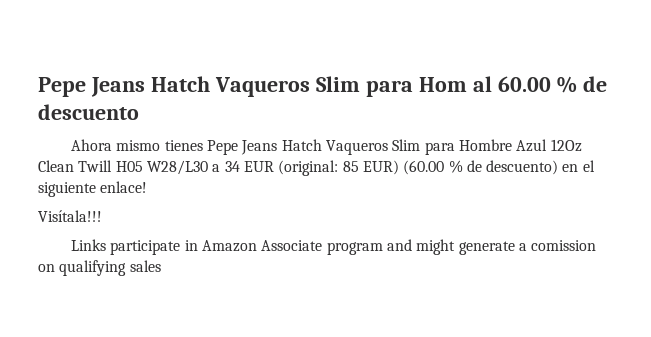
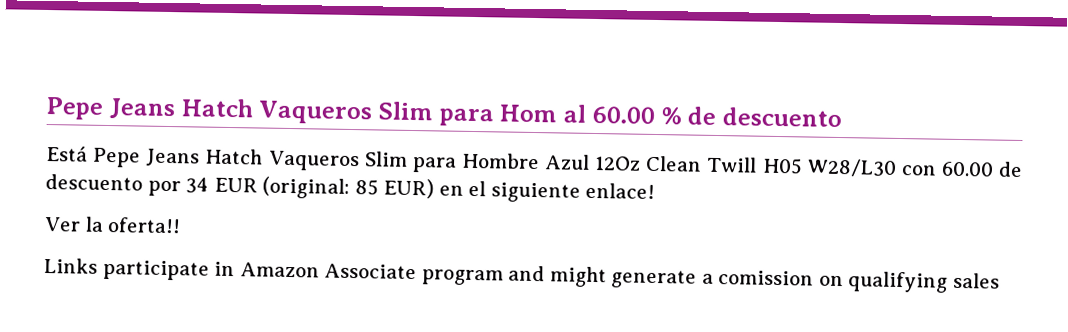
- Ahora mismo tienes Pepe Jeans Hatch Vaqueros Slim para Hombre Azul 12Oz Clean Twill H05 W28/L30 a 34 EUR (original: 85 EUR) (60.00 % de descuento) en el siguiente enlace!
+ Está Pepe Jeans Hatch Vaqueros Slim para Hombre Azul 12Oz Clean Twill H05 W28/L30 con 60.00 de descuento por 34 EUR (original: 85 EUR) en el siguiente enlace!
- Visítala!!!
+ Ver la oferta!!

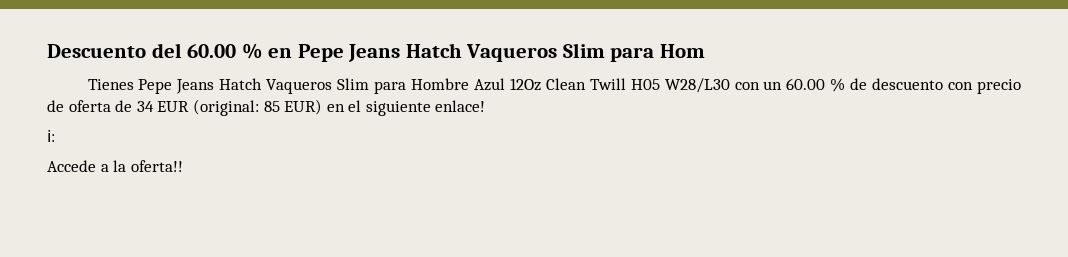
- Pepe Jeans Hatch Vaqueros Slim para Hom al 60.00 % de descuento
- Está Pepe Jeans Hatch Vaqueros Slim para Hombre Azul 12Oz Clean Twill H05 W28/L30 con 60.00 de descuento por 34 EUR (original: 85 EUR) en el siguiente enlace!
+ Descuento del 60.00 % en Pepe Jeans Hatch Vaqueros Slim para Hom
+ Tienes Pepe Jeans Hatch Vaqueros Slim para Hombre Azul 12Oz Clean Twill H05 W28/L30 con un 60.00 % de descuento con precio de oferta de 34 EUR (original: 85 EUR) en el siguiente enlace!
- Ver la oferta!!
+ ℹ:
+ Accede a la oferta!!
- Links participate in Amazon Associate program and might generate a comission on qualifying sales

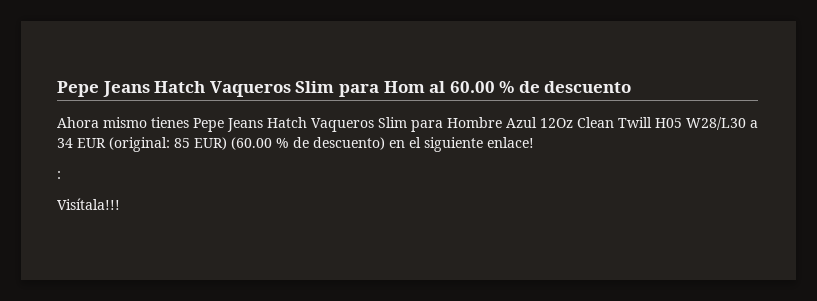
- Descuento del 60.00 % en Pepe Jeans Hatch Vaqueros Slim para Hom
- Tienes Pepe Jeans Hatch Vaqueros Slim para Hombre Azul 12Oz Clean Twill H05 W28/L30 con un 60.00 % de descuento con precio de oferta de 34 EUR (original: 85 EUR) en el siguiente enlace!
+ Pepe Jeans Hatch Vaqueros Slim para Hom al 60.00 % de descuento
+ Ahora mismo tienes Pepe Jeans Hatch Vaqueros Slim para Hombre Azul 12Oz Clean Twill H05 W28/L30 a 34 EUR (original: 85 EUR) (60.00 % de descuento) en el siguiente enlace!
- ℹ:
- Accede a la oferta!!
+ :
+ Visítala!!!

